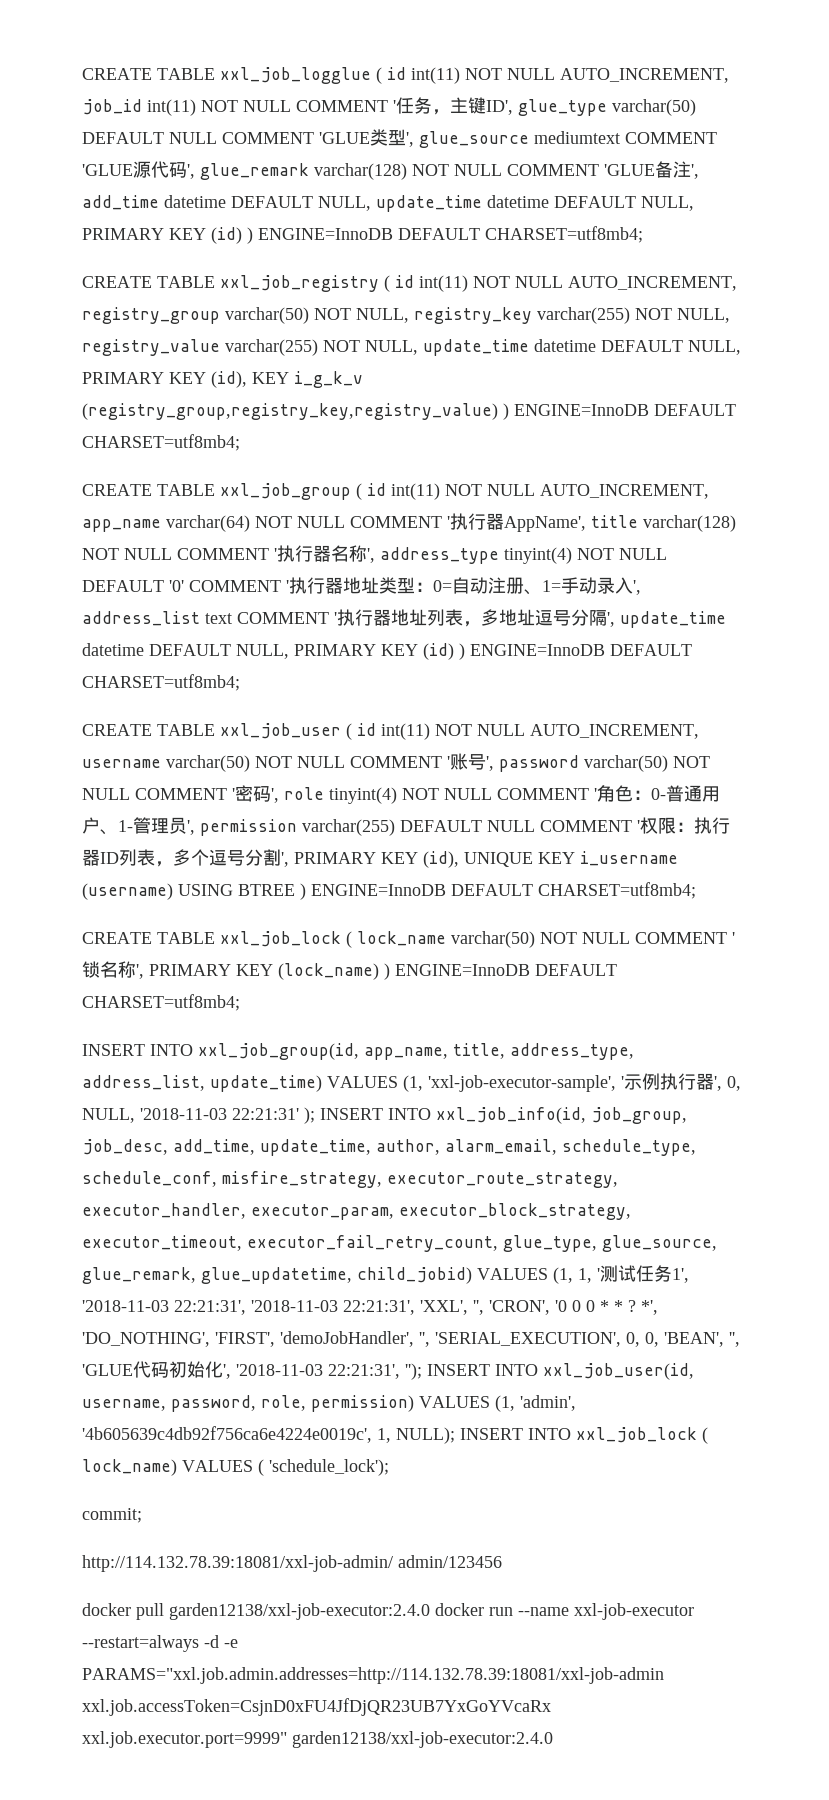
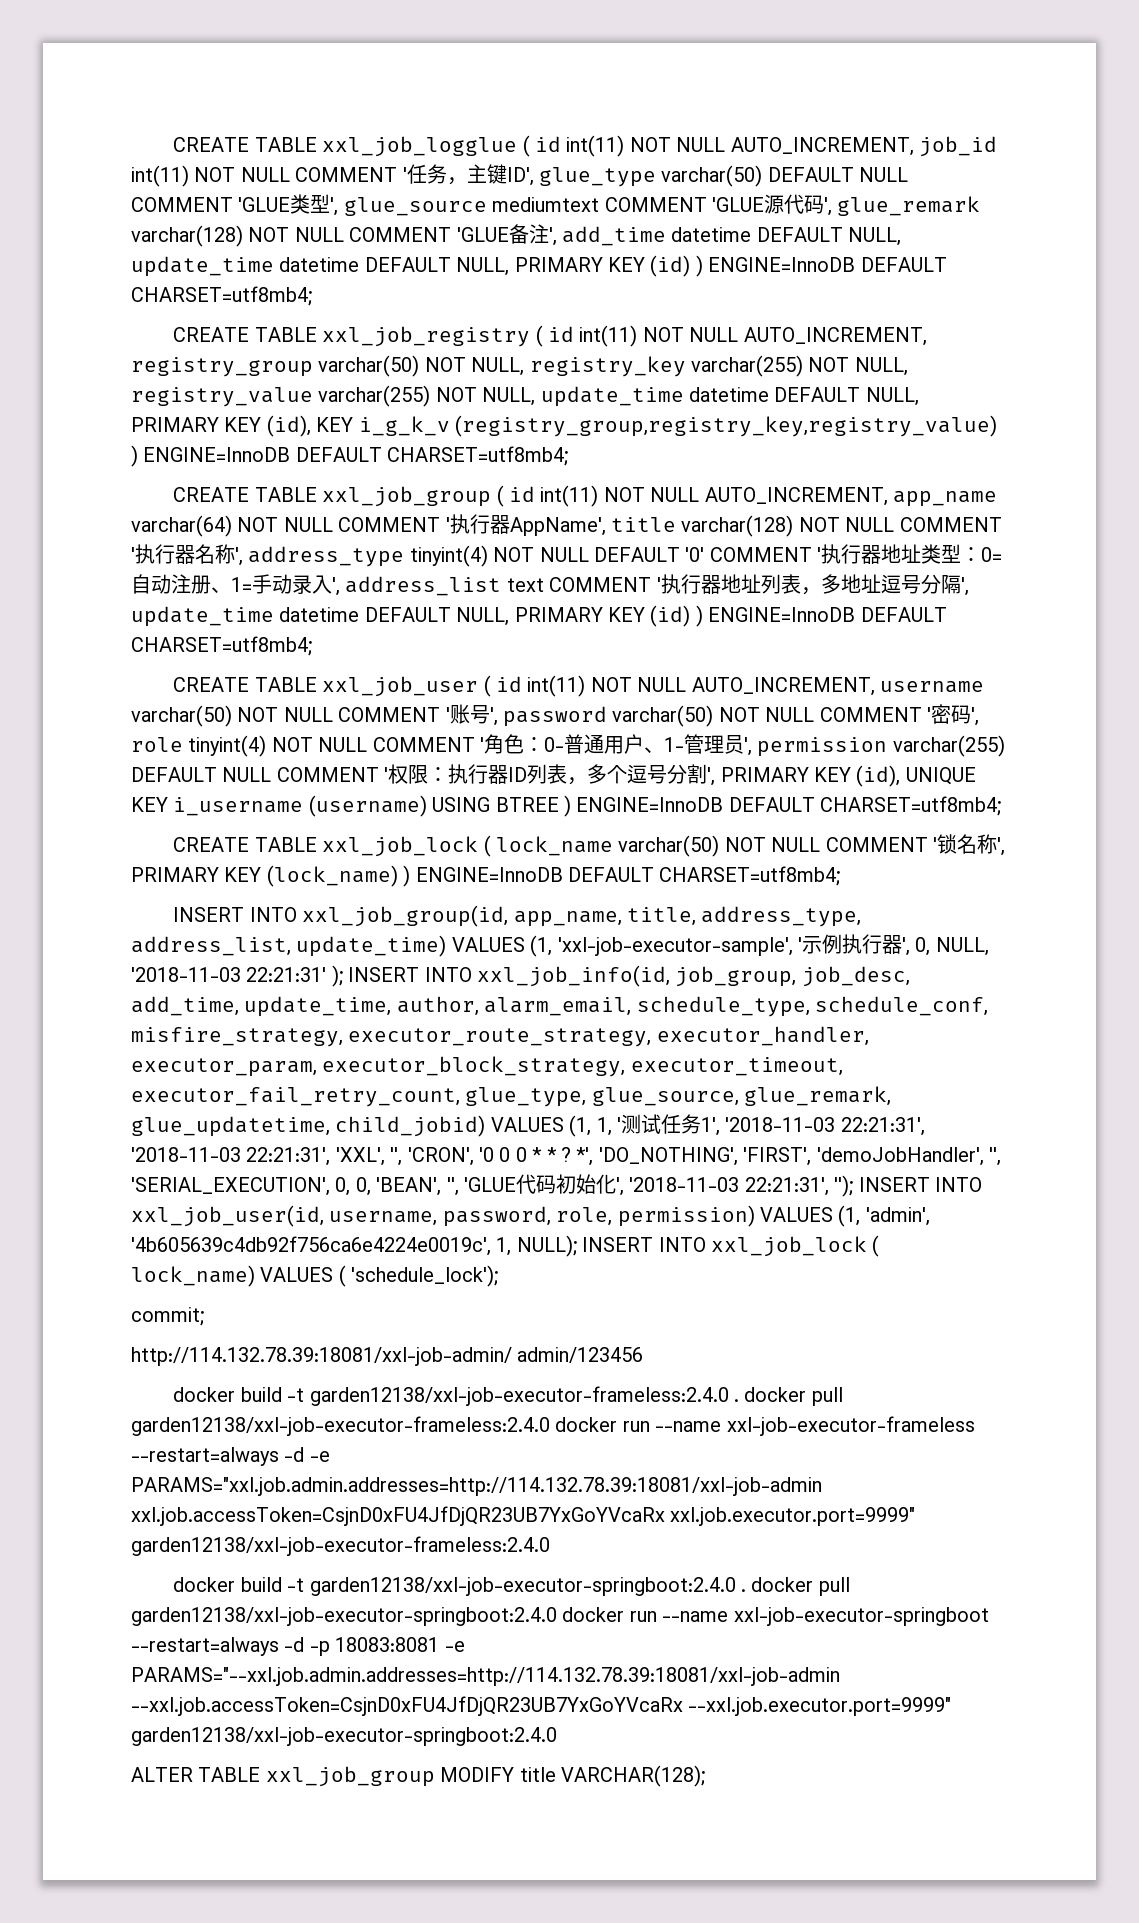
- docker pull garden12138/xxl-job-executor:2.4.0 docker run --name xxl-job-executor --restart=always -d -e PARAMS="xxl.job.admin.addresses=http://114.132.78.39:18081/xxl-job-admin xxl.job.accessToken=CsjnD0xFU4JfDjQR23UB7YxGoYVcaRx xxl.job.executor.port=9999" garden12138/xxl-job-executor:2.4.0
+ docker build -t garden12138/xxl-job-executor-frameless:2.4.0 . docker pull garden12138/xxl-job-executor-frameless:2.4.0 docker run --name xxl-job-executor-frameless --restart=always -d -e PARAMS="xxl.job.admin.addresses=http://114.132.78.39:18081/xxl-job-admin xxl.job.accessToken=CsjnD0xFU4JfDjQR23UB7YxGoYVcaRx xxl.job.executor.port=9999" garden12138/xxl-job-executor-frameless:2.4.0
+ docker build -t garden12138/xxl-job-executor-springboot:2.4.0 . docker pull garden12138/xxl-job-executor-springboot:2.4.0 docker run --name xxl-job-executor-springboot --restart=always -d -p 18083:8081 -e PARAMS="--xxl.job.admin.addresses=http://114.132.78.39:18081/xxl-job-admin --xxl.job.accessToken=CsjnD0xFU4JfDjQR23UB7YxGoYVcaRx --xxl.job.executor.port=9999" garden12138/xxl-job-executor-springboot:2.4.0
+ ALTER TABLE xxl_job_group MODIFY title VARCHAR(128);

